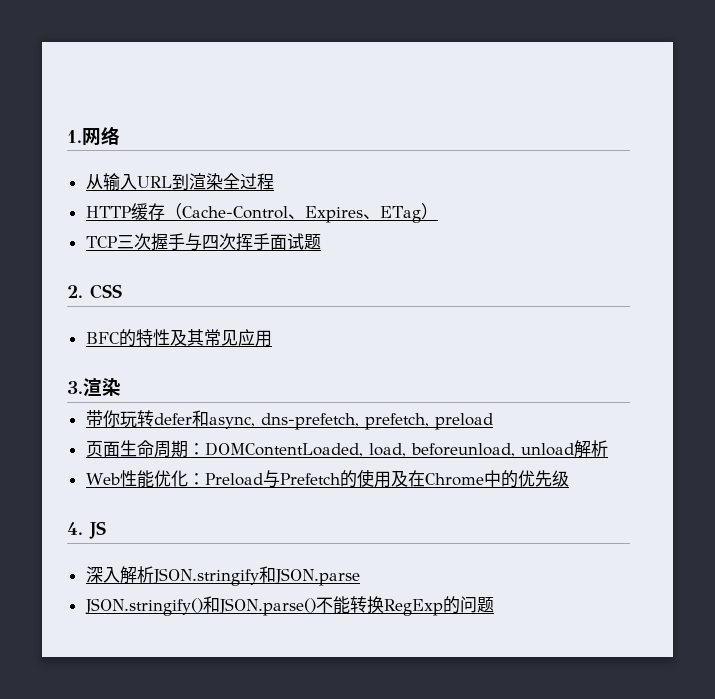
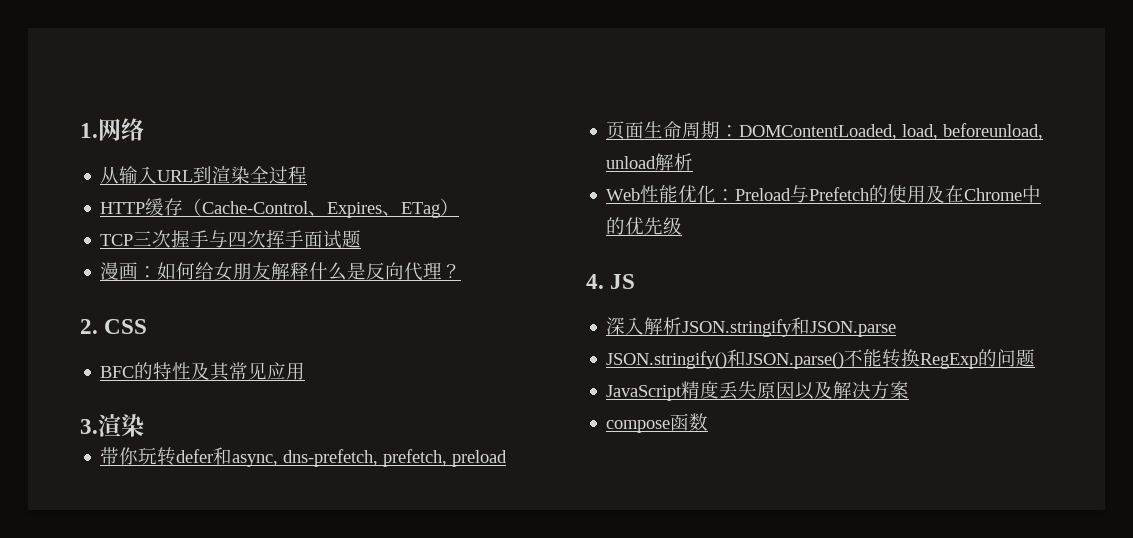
+ 漫画：如何给女朋友解释什么是反向代理？
+ JavaScript精度丢失原因以及解决方案
+ compose函数

